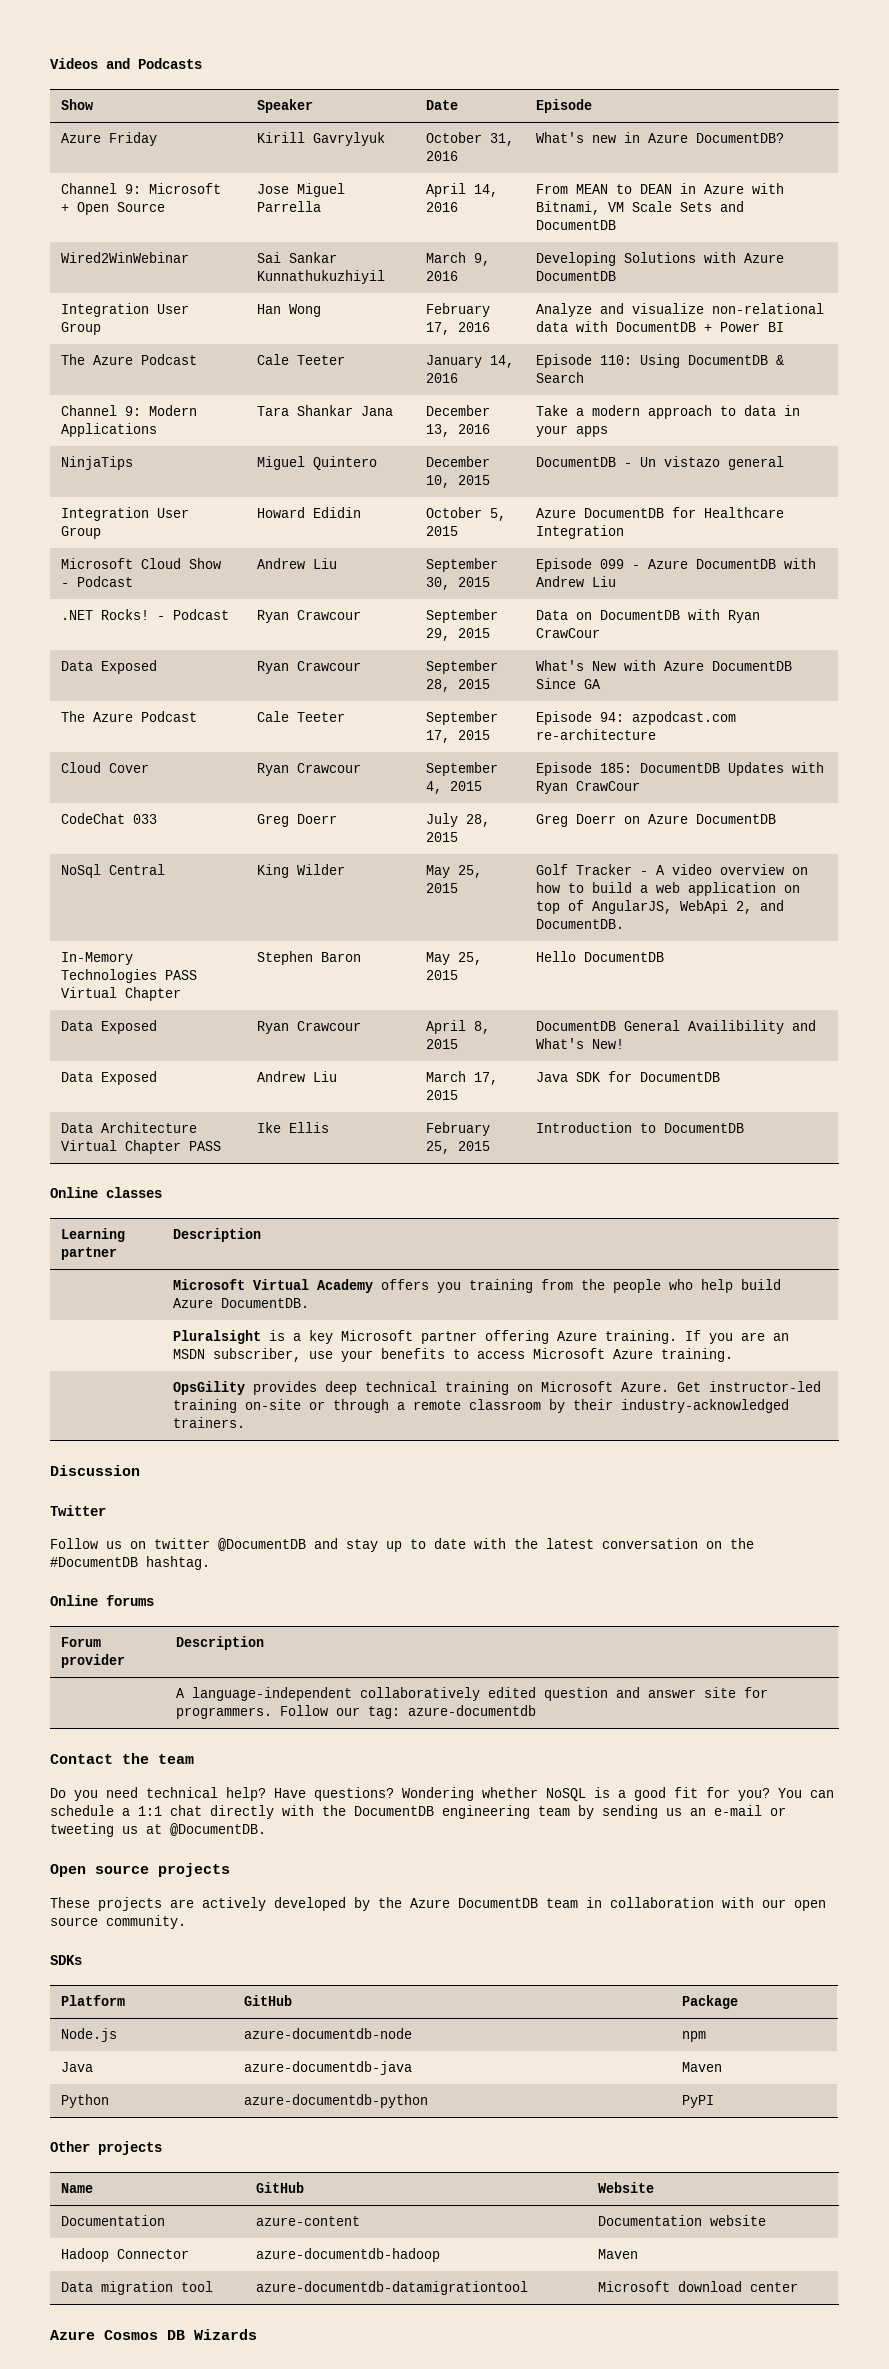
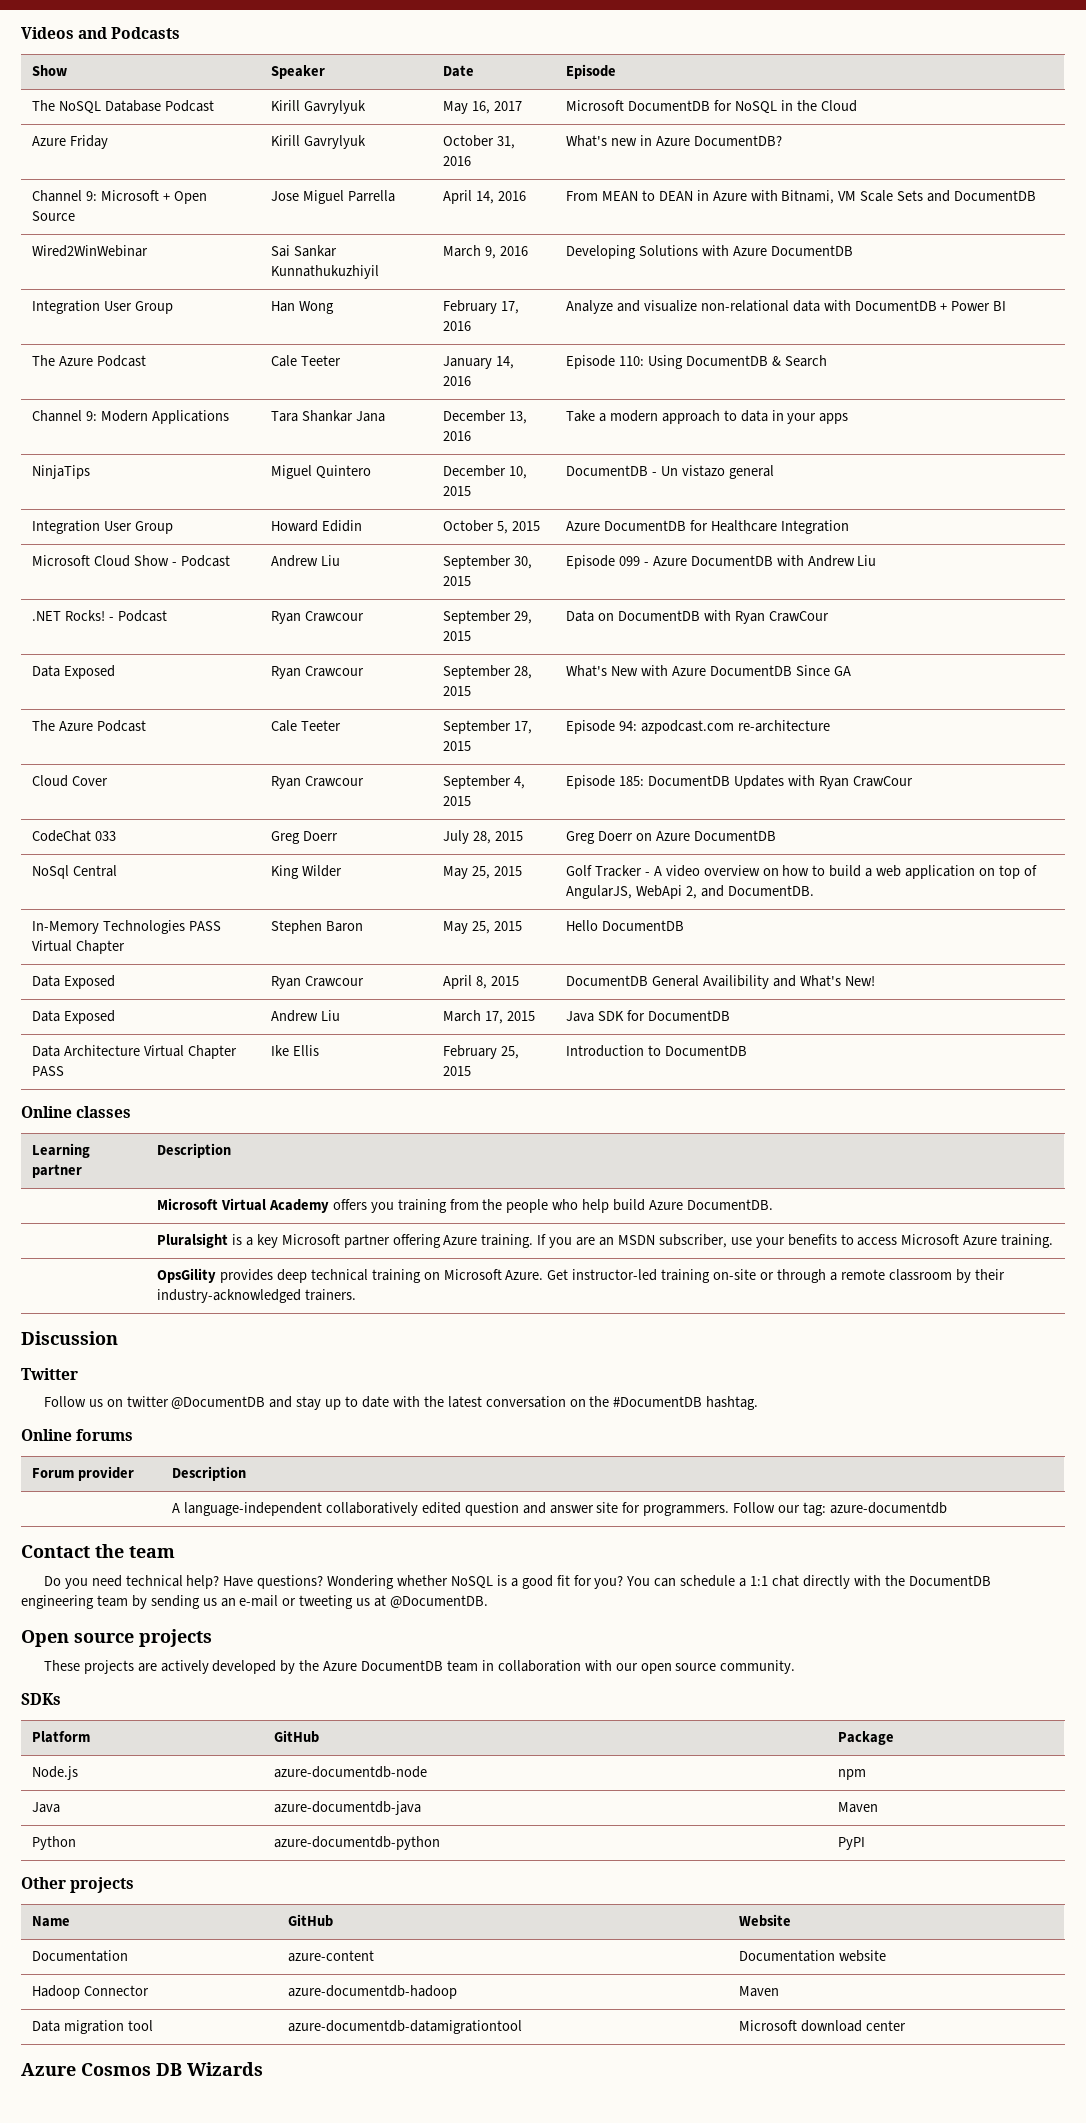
+ The NoSQL Database Podcast | Kirill Gavrylyuk | May 16, 2017 | Microsoft DocumentDB for NoSQL in the Cloud

